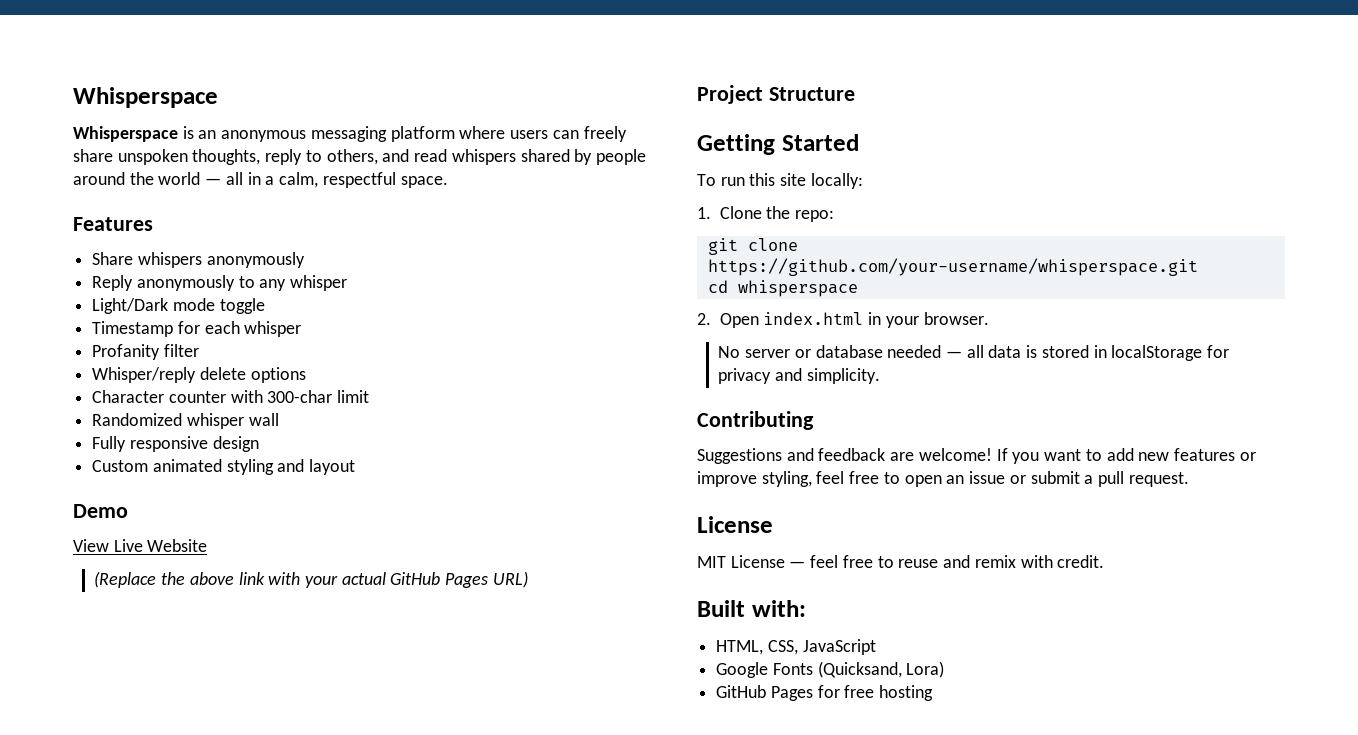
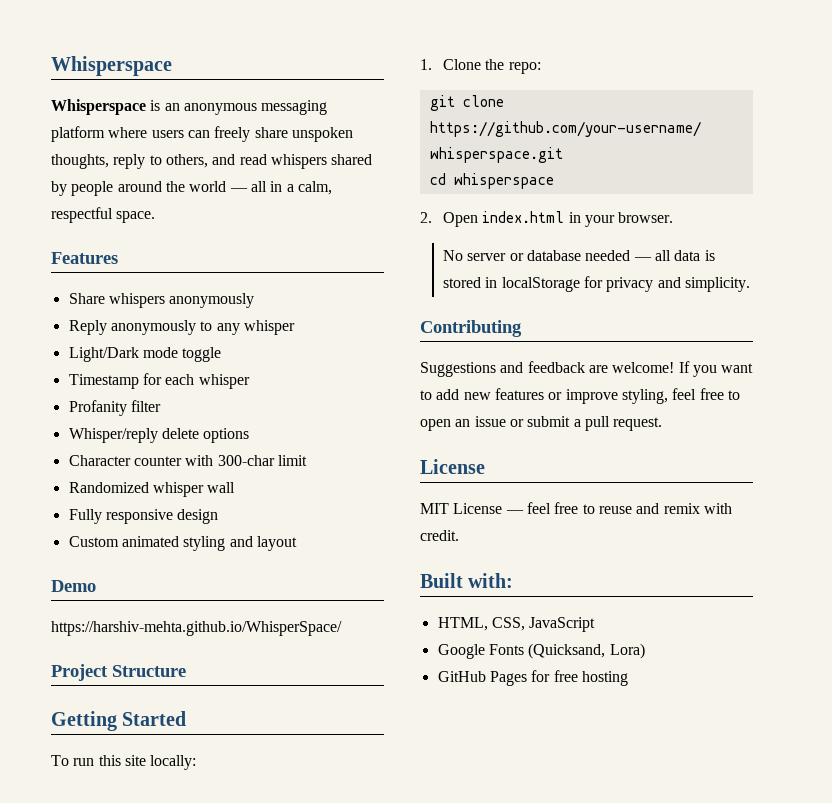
- View Live Website
- (Replace the above link with your actual GitHub Pages URL)
+ https://harshiv-mehta.github.io/WhisperSpace/

